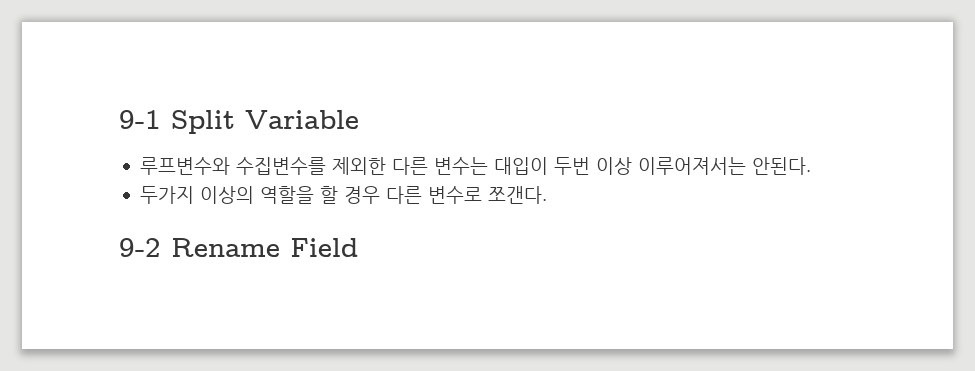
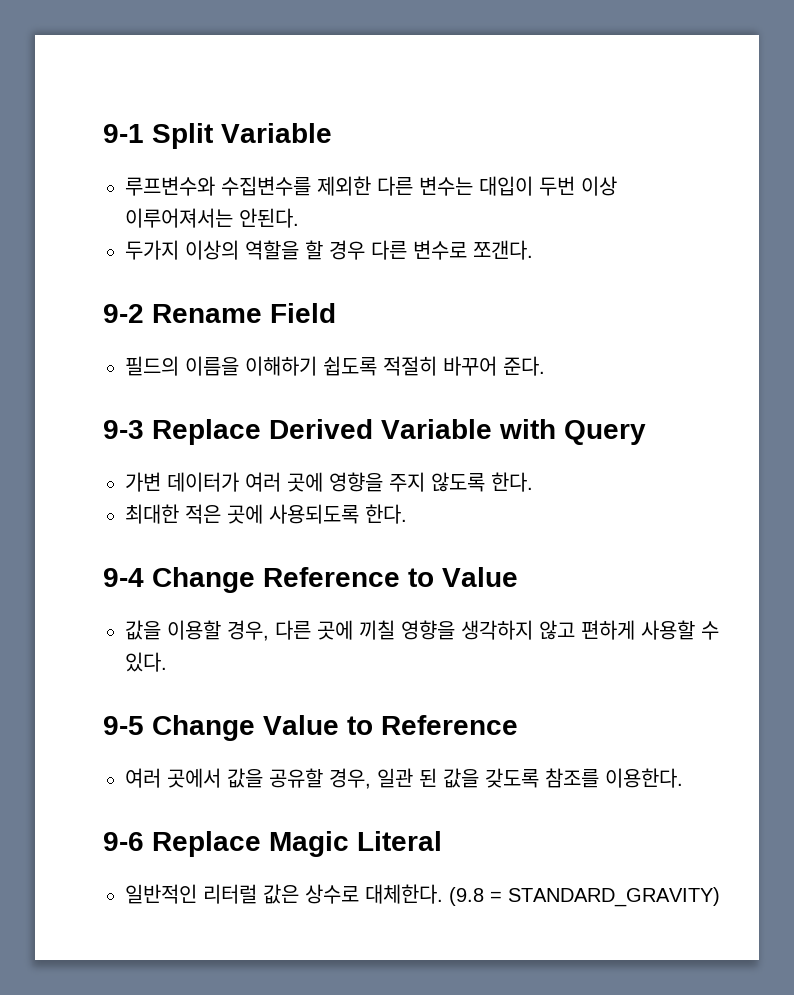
+ 필드의 이름을 이해하기 쉽도록 적절히 바꾸어 준다.
+ 9-3 Replace Derived Variable with Query
+ 가변 데이터가 여러 곳에 영향을 주지 않도록 한다.
+ 최대한 적은 곳에 사용되도록 한다.
+ 9-4 Change Reference to Value
+ 값을 이용할 경우, 다른 곳에 끼칠 영향을 생각하지 않고 편하게 사용할 수 있다.
+ 9-5 Change Value to Reference
+ 여러 곳에서 값을 공유할 경우, 일관 된 값을 갖도록 참조를 이용한다.
+ 9-6 Replace Magic Literal
+ 일반적인 리터럴 값은 상수로 대체한다. (9.8 = STANDARD_GRAVITY)

